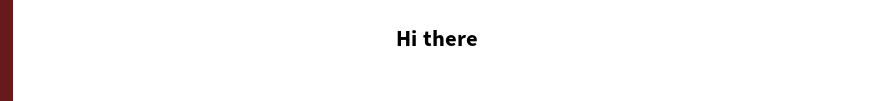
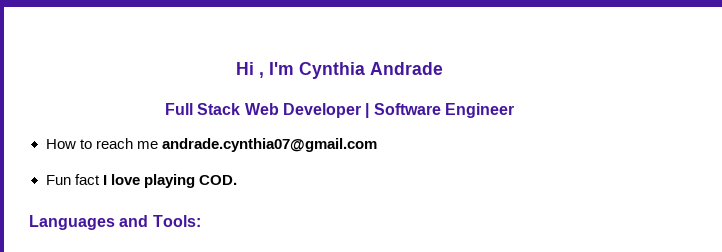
- Hi there
+ Hi , I'm Cynthia Andrade
+ Full Stack Web Developer | Software Engineer
+ How to reach me andrade.cynthia07@gmail.com
+ Fun fact I love playing COD.
+ Languages and Tools:

